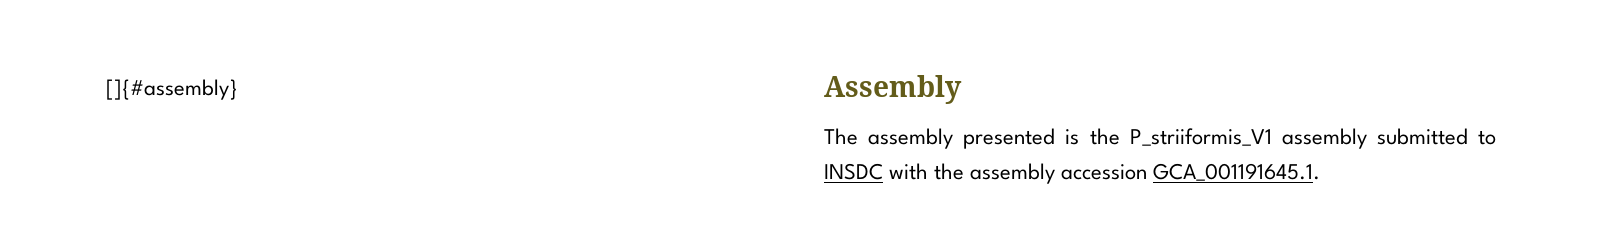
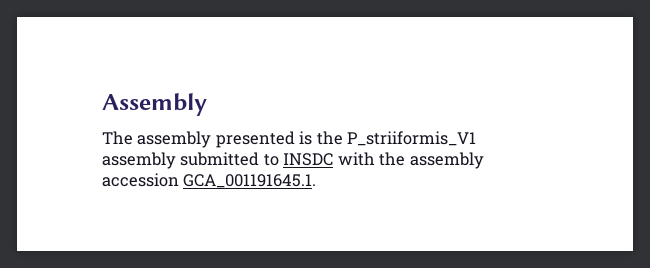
- []{#assembly}

